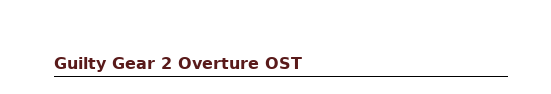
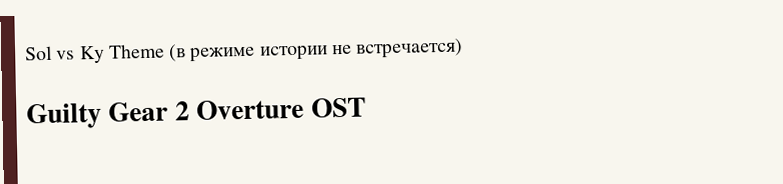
+ Sol vs Ky Theme (в режиме истории не встречается)

